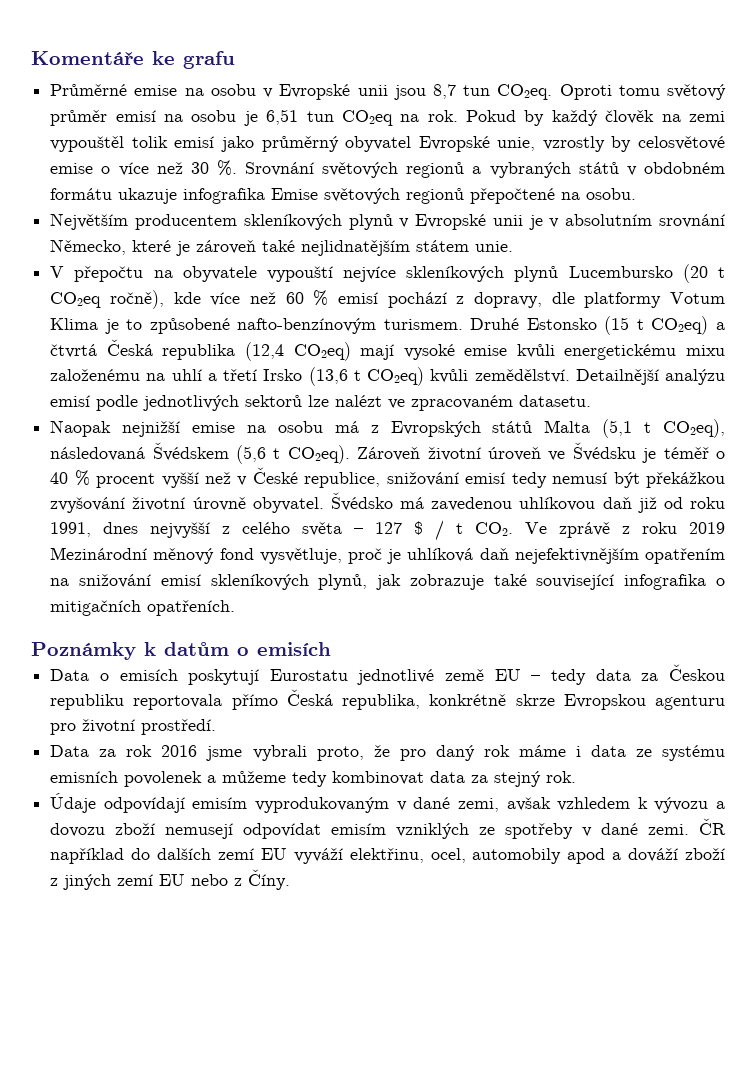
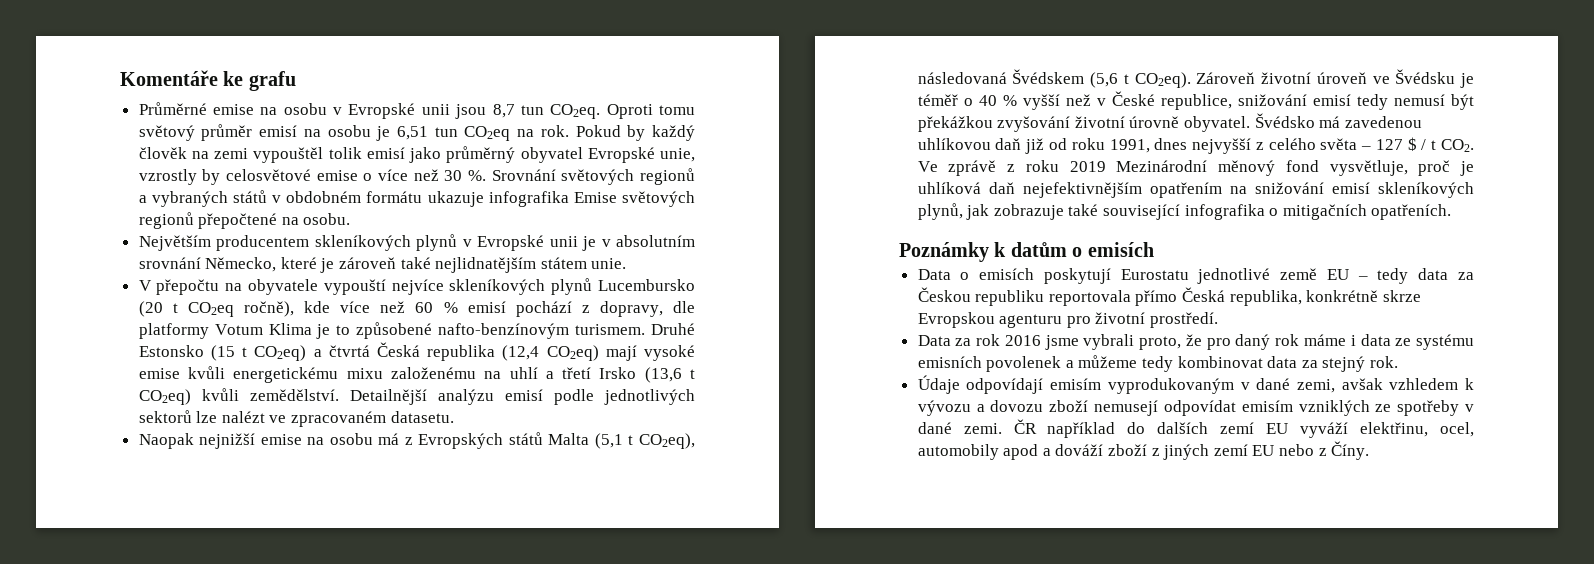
- Zároveň životní úroveň ve Švédsku je téměř o 40 % procent vyšší než v České republice, snižování emisí tedy nemusí být překážkou zvyšování životní úrovně obyvatel.
+ Zároveň životní úroveň ve Švédsku je téměř o 40 % vyšší než v České republice, snižování emisí tedy nemusí být překážkou zvyšování životní úrovně obyvatel.

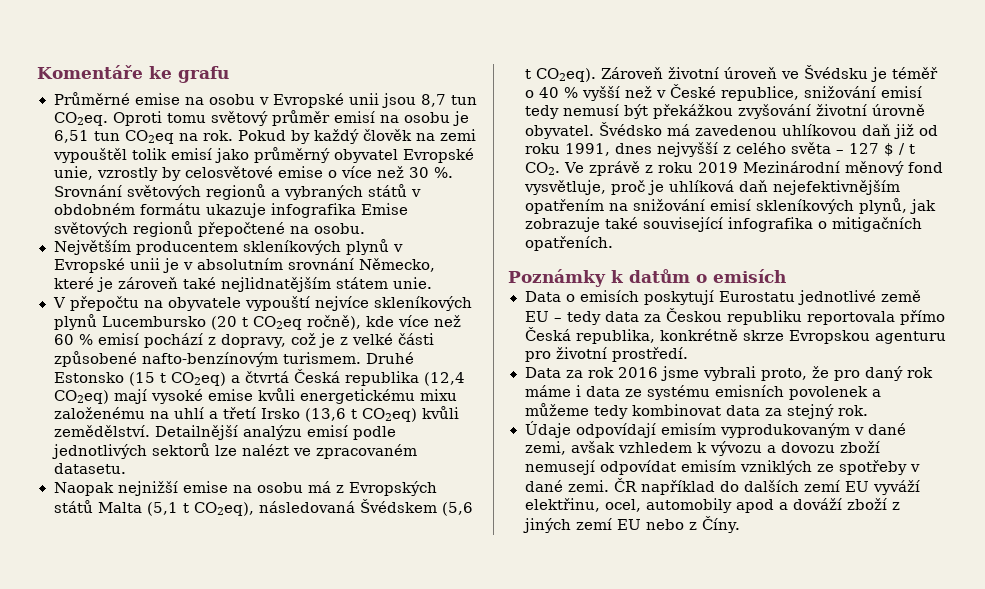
- V přepočtu na obyvatele vypouští nejvíce skleníkových plynů Lucembursko (20 t CO2eq ročně), kde více než 60 % emisí pochází z dopravy, dle platformy Votum Klima je to způsobené nafto-benzínovým turismem.
+ V přepočtu na obyvatele vypouští nejvíce skleníkových plynů Lucembursko (20 t CO2eq ročně), kde více než 60 % emisí pochází z dopravy, což je z velké části způsobené nafto-benzínovým turismem.

